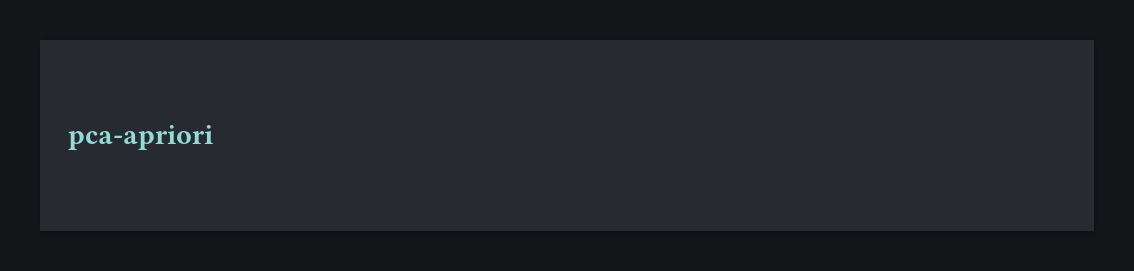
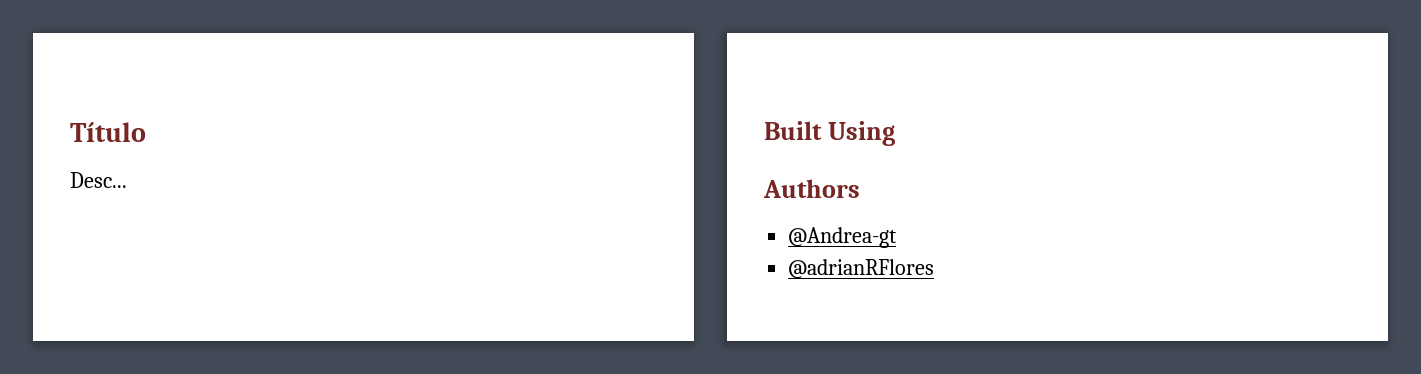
- pca-apriori
+ Título
+ Desc...
+ Built Using
+ Authors
+ @Andrea-gt
+ @adrianRFlores

